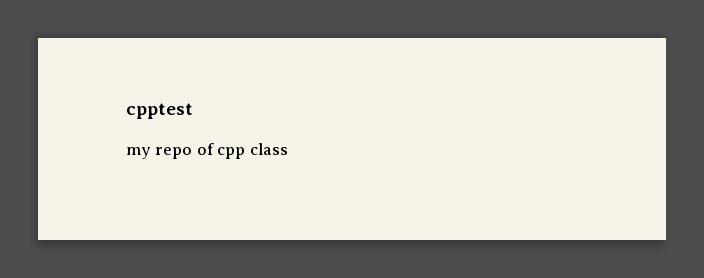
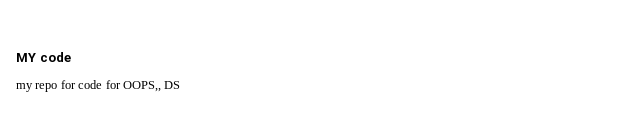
- cpptest
+ MY code
- my repo of cpp class
+ my repo for code for OOPS,, DS

